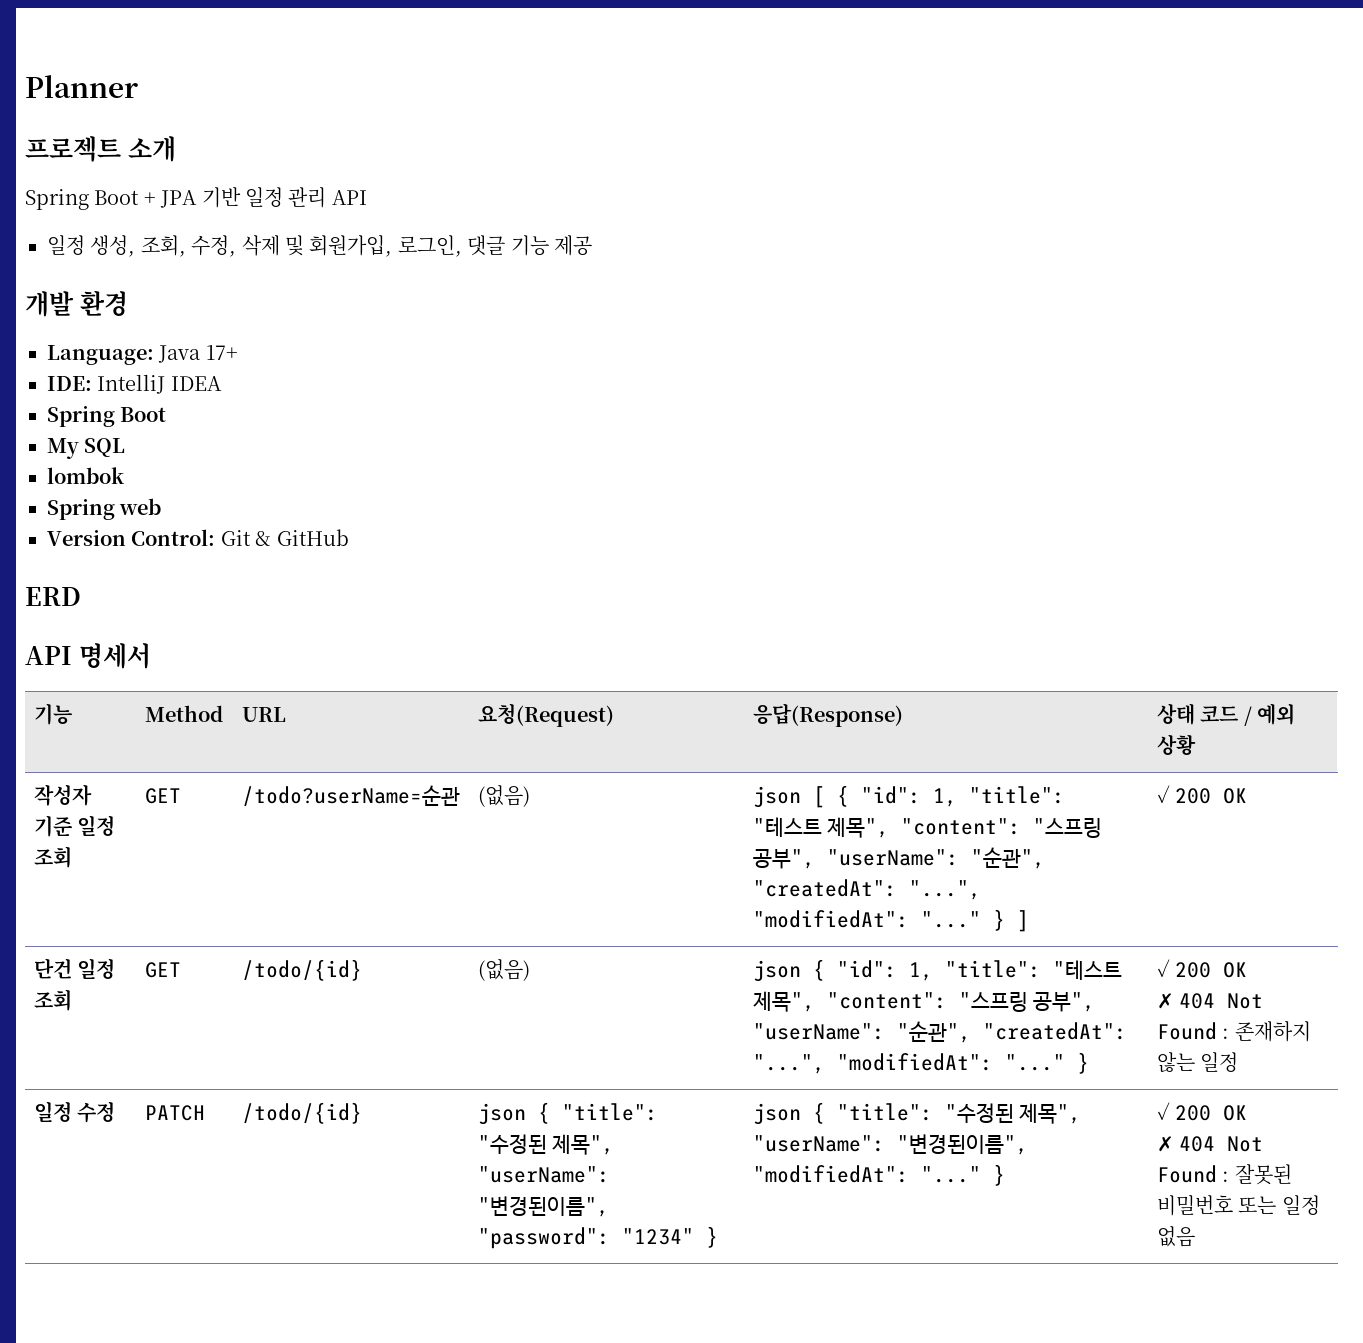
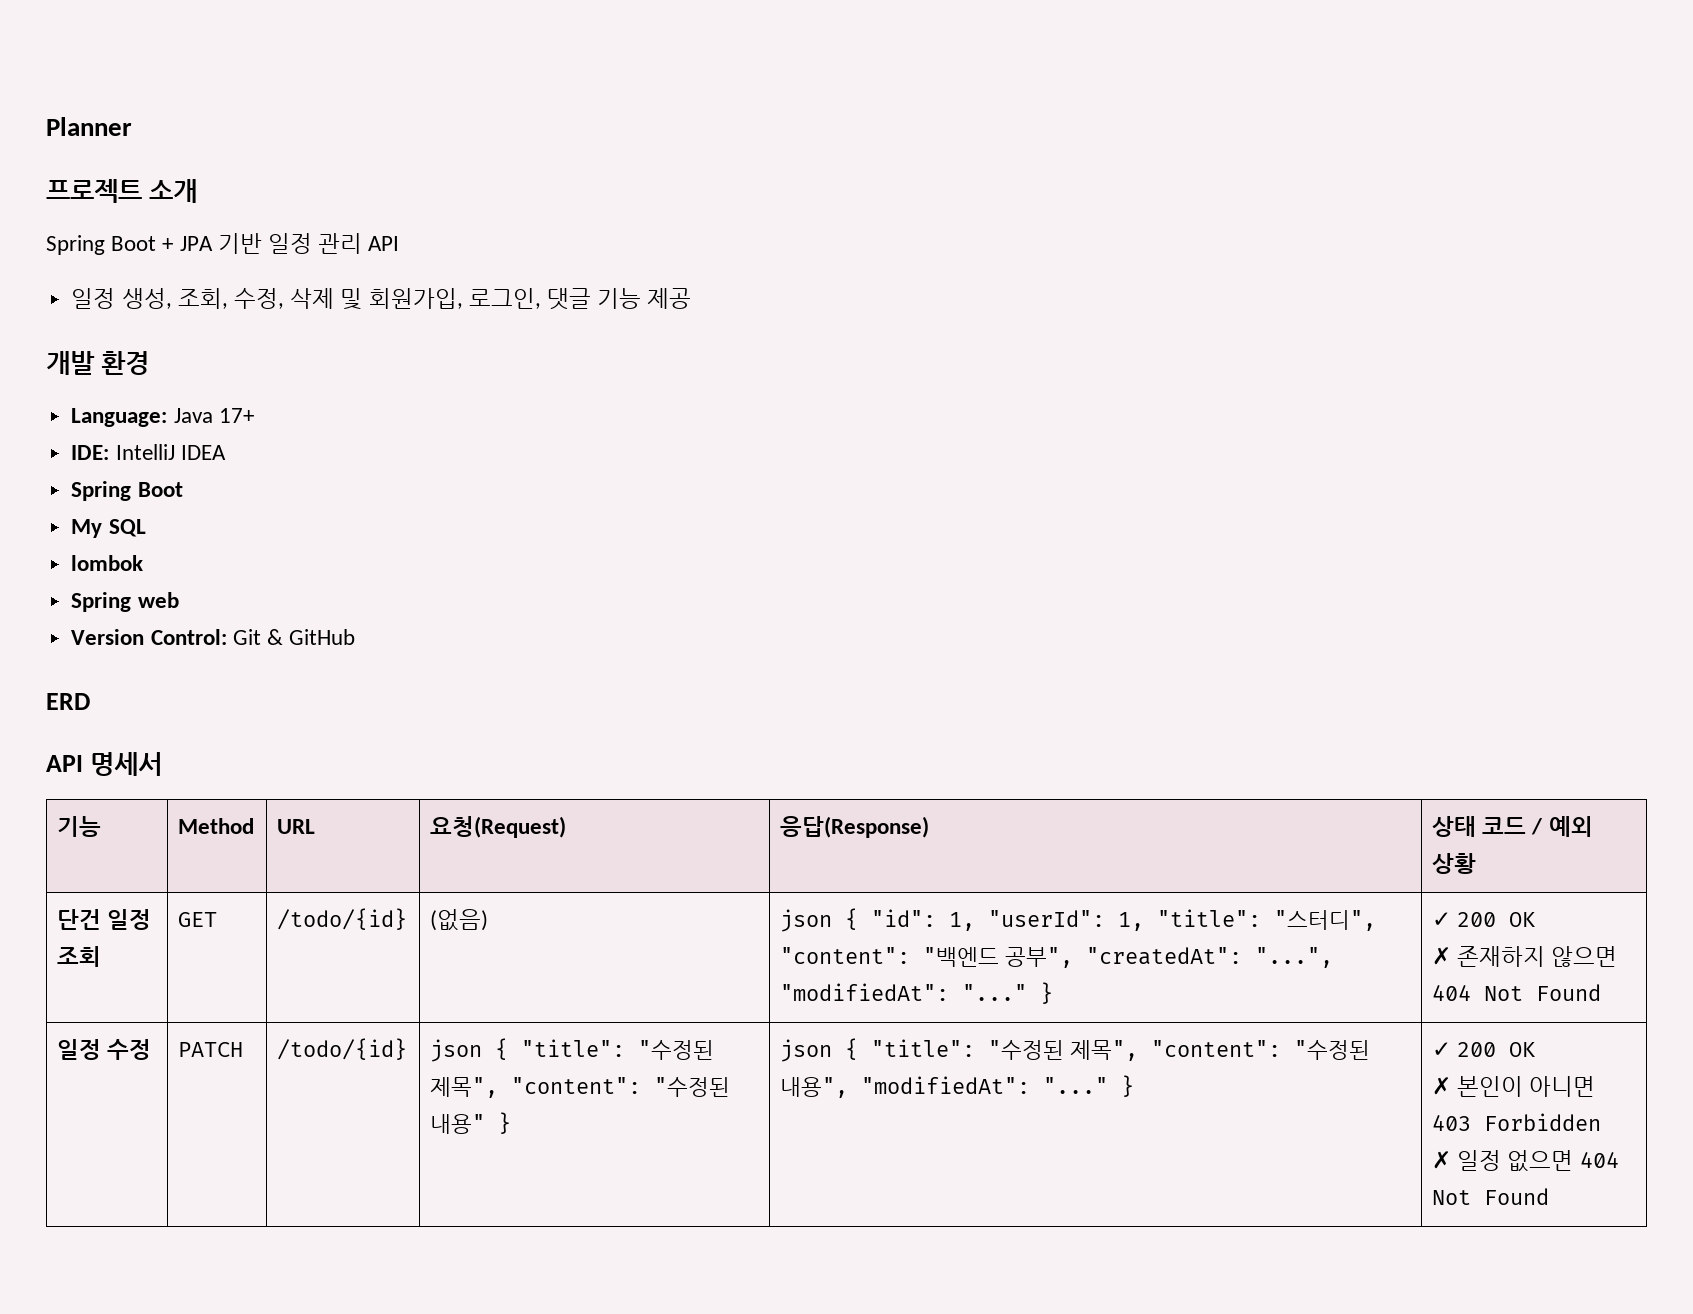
- 작성자 기준 일정 조회 | GET | /todo?userName=순관 | (없음) | json [ { "id": 1, "title": "테스트 제목", "content": "스프링 공부", "userName": "순관", "createdAt": "...", "modifiedAt": "..." } ] | ✓ 200 OK
- 단건 일정 조회 | GET | /todo/{id} | (없음) | json { "id": 1, "title": "테스트 제목", "content": "스프링 공부", "userName": "순관", "createdAt": "...", "modifiedAt": "..." } | ✓ 200 OK
- ✗ 404 Not Found : 존재하지 않는 일정
+ 단건 일정 조회 | GET | /todo/{id} | (없음) | json { "id": 1, "userId": 1, "title": "스터디", "content": "백엔드 공부", "createdAt": "...", "modifiedAt": "..." } | ✓ 200 OK
+ ✗ 존재하지 않으면 404 Not Found
- 일정 수정 | PATCH | /todo/{id} | json { "title": "수정된 제목", "userName": "변경된이름", "password": "1234" } | json { "title": "수정된 제목", "userName": "변경된이름", "modifiedAt": "..." } | ✓ 200 OK
- ✗ 404 Not Found : 잘못된 비밀번호 또는 일정 없음
+ 일정 수정 | PATCH | /todo/{id} | json { "title": "수정된 제목", "content": "수정된 내용" } | json { "title": "수정된 제목", "content": "수정된 내용", "modifiedAt": "..." } | ✓ 200 OK
+ ✗ 본인이 아니면 403 Forbidden
+ ✗ 일정 없으면 404 Not Found

